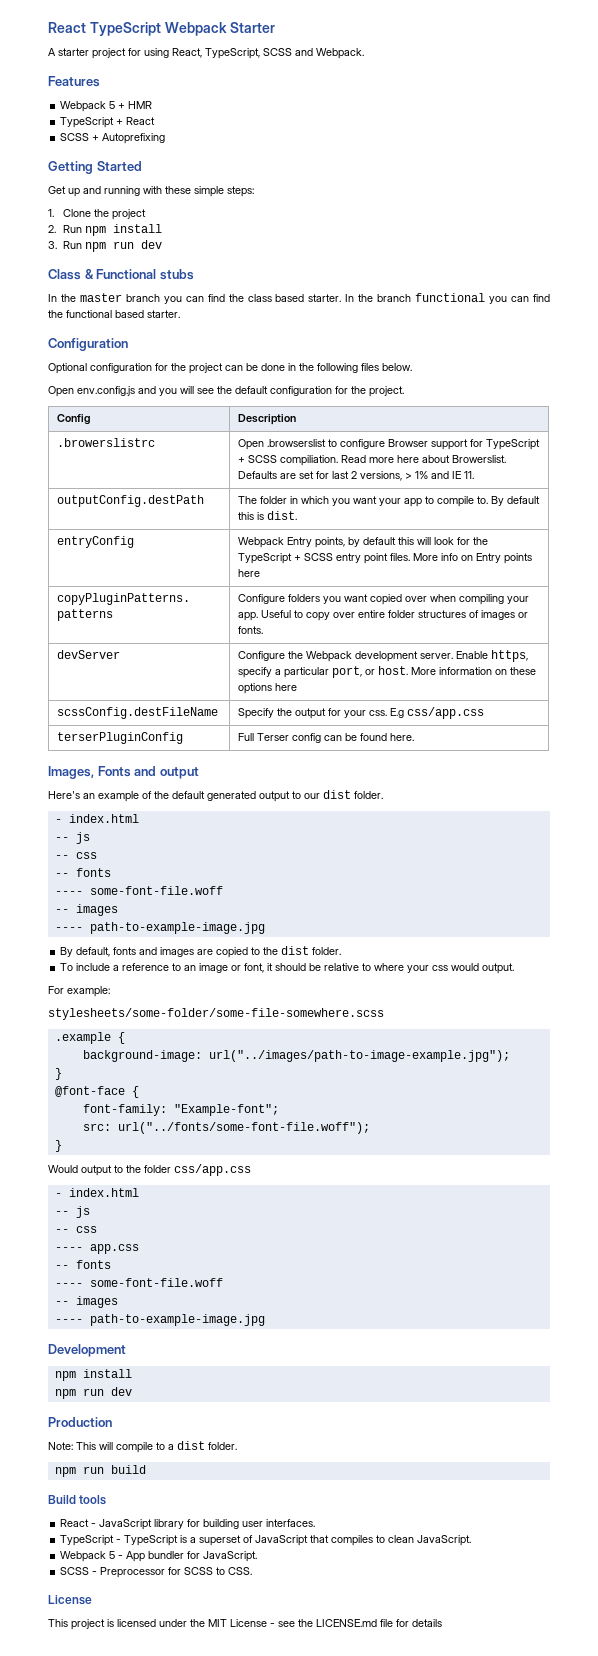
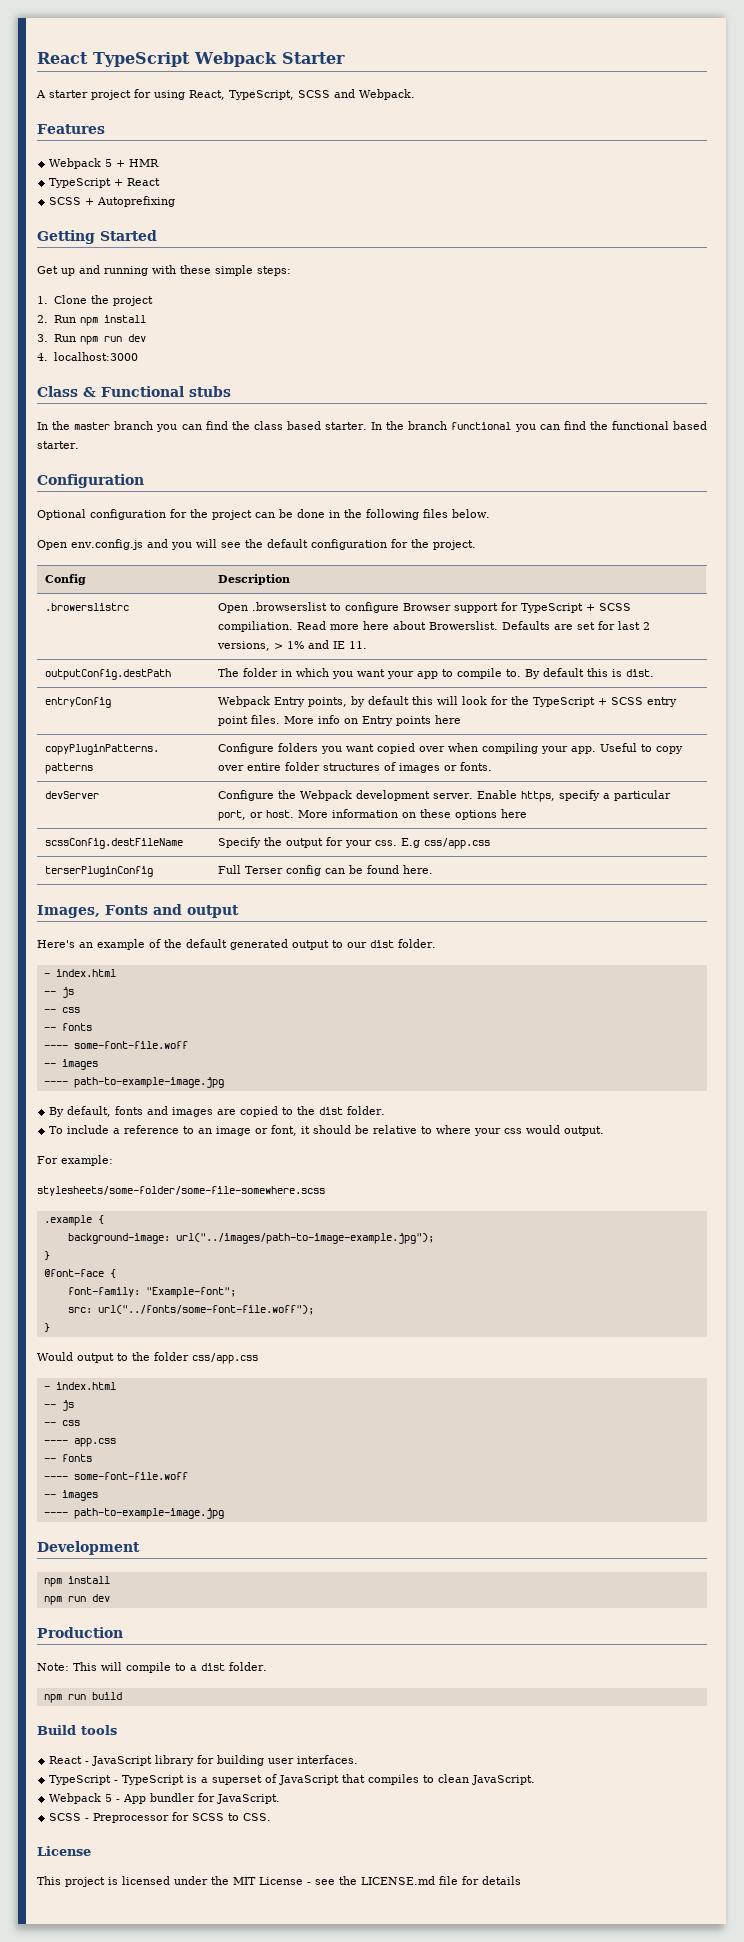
+ 4. localhost:3000

